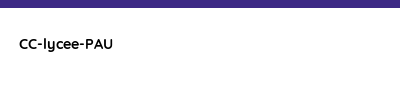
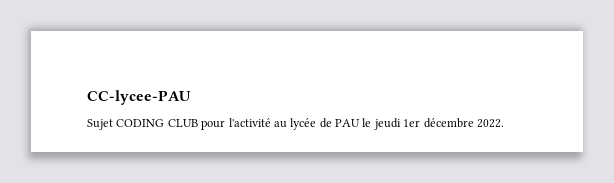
+ Sujet CODING CLUB pour l'activité au lycée de PAU le jeudi 1er décembre 2022.

